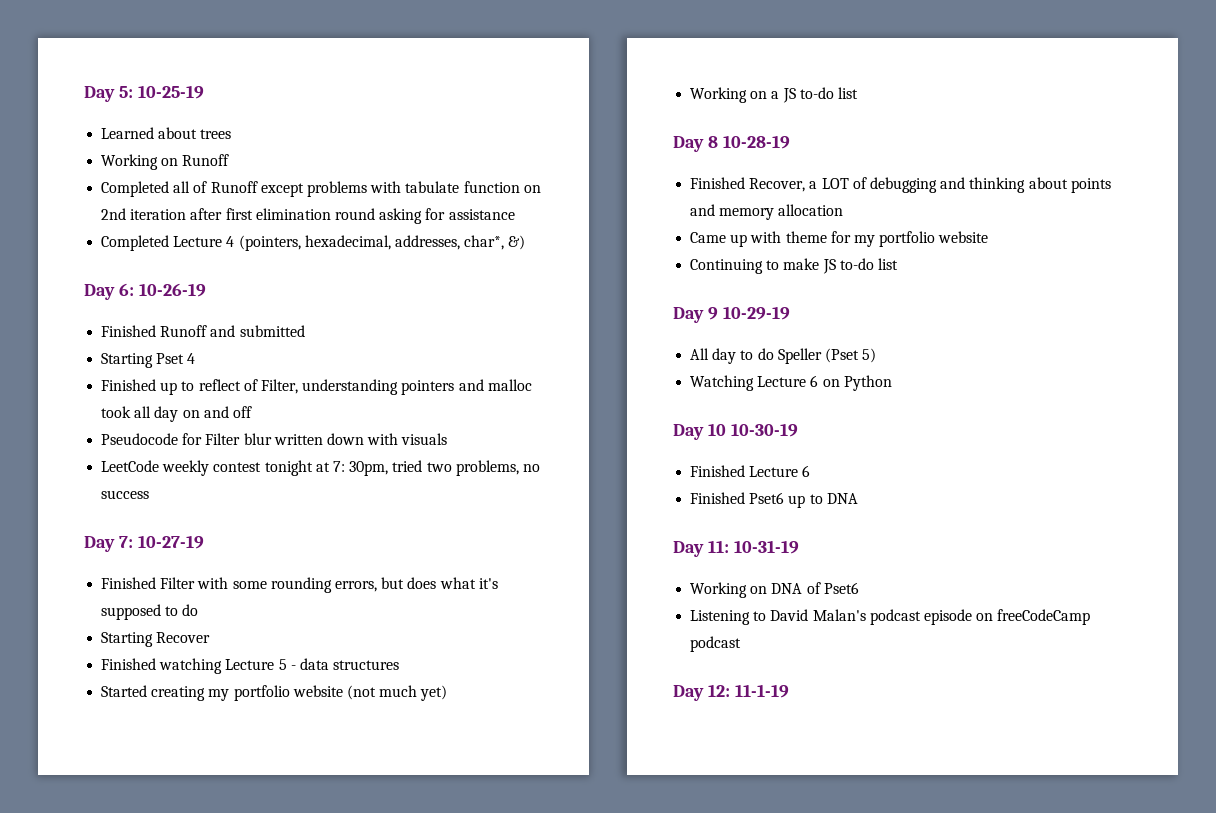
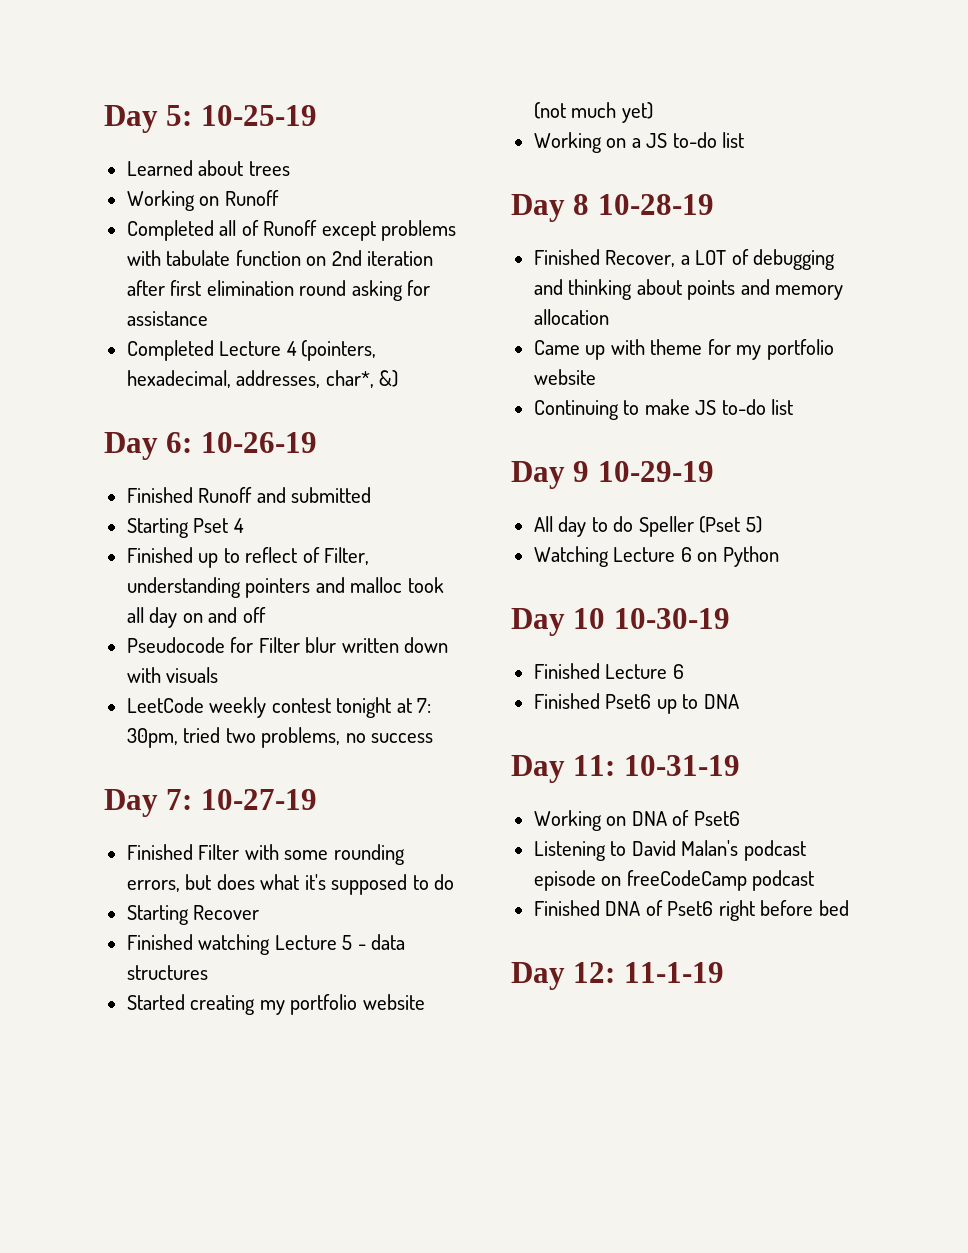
+ Finished DNA of Pset6 right before bed

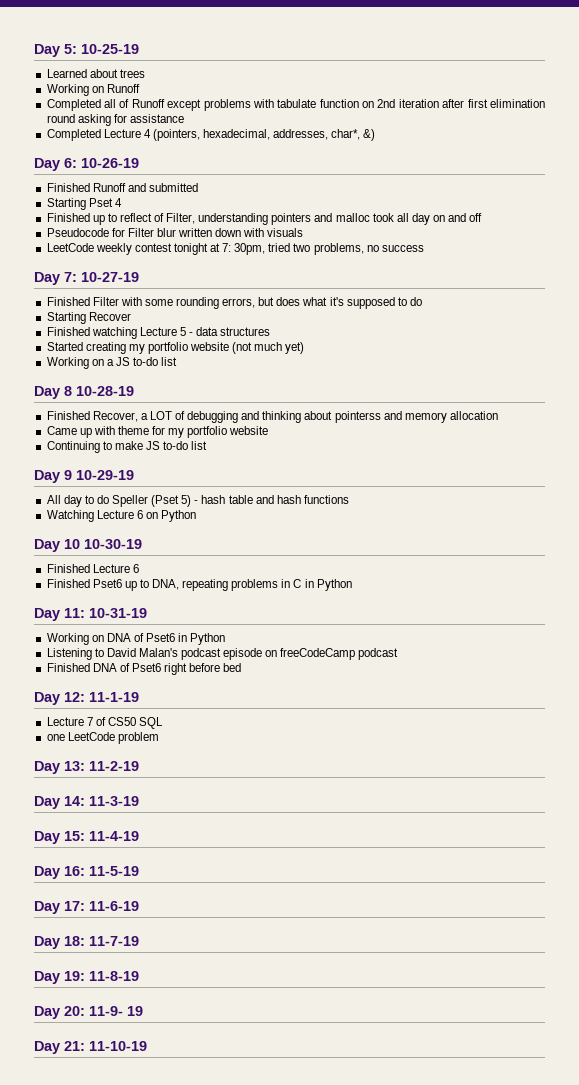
- Finished Recover, a LOT of debugging and thinking about points and memory allocation
+ Finished Recover, a LOT of debugging and thinking about pointerss and memory allocation
- All day to do Speller (Pset 5)
+ All day to do Speller (Pset 5) - hash table and hash functions
- Finished Pset6 up to DNA
+ Finished Pset6 up to DNA, repeating problems in C in Python
- Working on DNA of Pset6
+ Working on DNA of Pset6 in Python
+ Lecture 7 of CS50 SQL
+ one LeetCode problem
+ Day 13: 11-2-19
+ Day 14: 11-3-19
+ Day 15: 11-4-19
+ Day 16: 11-5-19
+ Day 17: 11-6-19
+ Day 18: 11-7-19
+ Day 19: 11-8-19
+ Day 20: 11-9- 19
+ Day 21: 11-10-19

